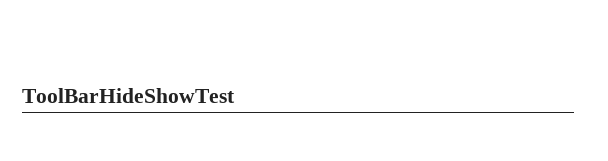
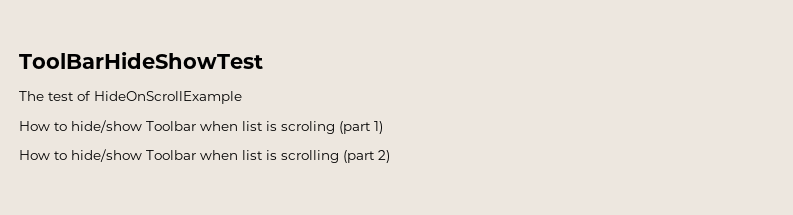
+ The test of HideOnScrollExample
+ How to hide/show Toolbar when list is scroling (part 1)
+ How to hide/show Toolbar when list is scrolling (part 2)

